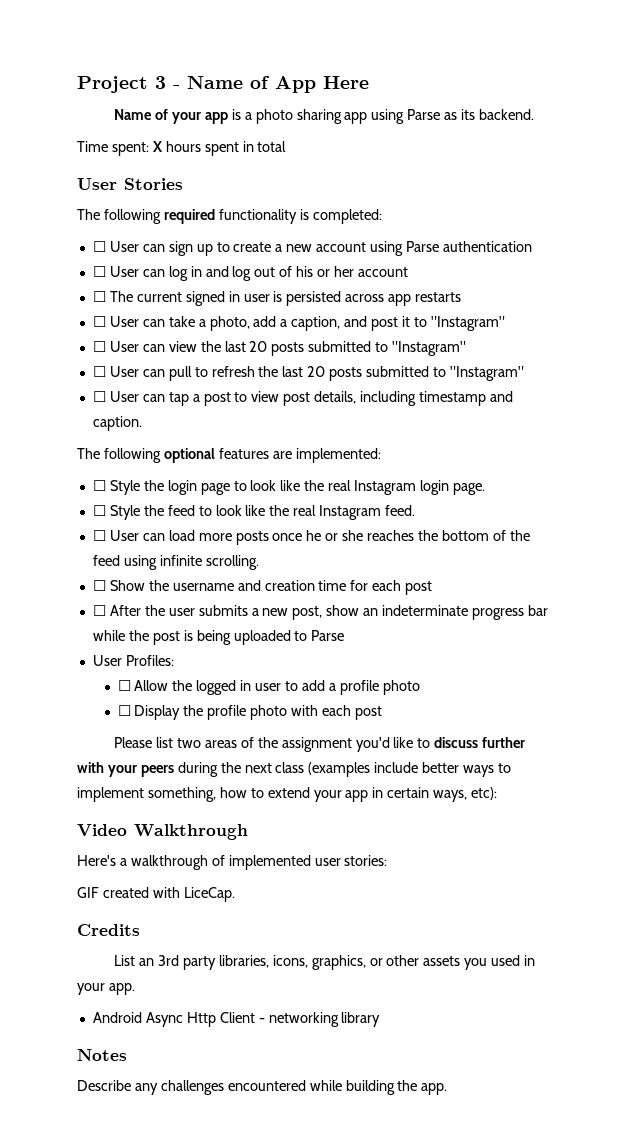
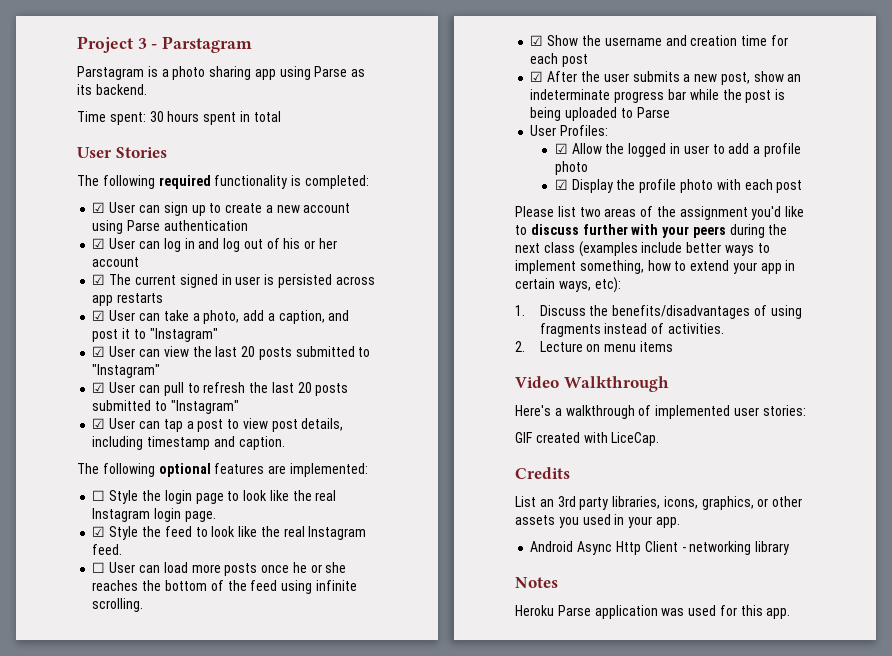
- Project 3 - Name of App Here
- Name of your app is a photo sharing app using Parse as its backend.
+ Project 3 - Parstagram
+ Parstagram is a photo sharing app using Parse as its backend.
- Time spent: X hours spent in total
+ Time spent: 30 hours spent in total
- ☐ User can sign up to create a new account using Parse authentication
+ ☑ User can sign up to create a new account using Parse authentication
- ☐ User can log in and log out of his or her account
+ ☑ User can log in and log out of his or her account
- ☐ The current signed in user is persisted across app restarts
+ ☑ The current signed in user is persisted across app restarts
- ☐ User can take a photo, add a caption, and post it to "Instagram"
+ ☑ User can take a photo, add a caption, and post it to "Instagram"
- ☐ User can view the last 20 posts submitted to "Instagram"
+ ☑ User can view the last 20 posts submitted to "Instagram"
- ☐ User can pull to refresh the last 20 posts submitted to "Instagram"
+ ☑ User can pull to refresh the last 20 posts submitted to "Instagram"
- ☐ User can tap a post to view post details, including timestamp and caption.
+ ☑ User can tap a post to view post details, including timestamp and caption.
- ☐ Style the feed to look like the real Instagram feed.
+ ☑ Style the feed to look like the real Instagram feed.
- ☐ Show the username and creation time for each post
+ ☑ Show the username and creation time for each post
- ☐ After the user submits a new post, show an indeterminate progress bar while the post is being uploaded to Parse
+ ☑ After the user submits a new post, show an indeterminate progress bar while the post is being uploaded to Parse
- ☐ Allow the logged in user to add a profile photo
+ ☑ Allow the logged in user to add a profile photo
- ☐ Display the profile photo with each post
+ ☑ Display the profile photo with each post
+ 1. Discuss the benefits/disadvantages of using fragments instead of activities.
+ 2. Lecture on menu items
- Describe any challenges encountered while building the app.
+ Heroku Parse application was used for this app.

